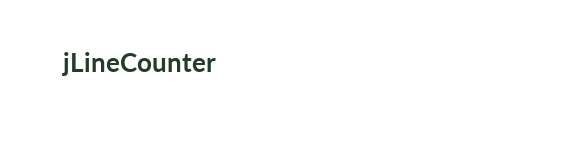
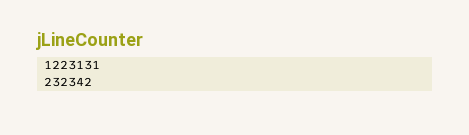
+ 1223131
+ 232342

